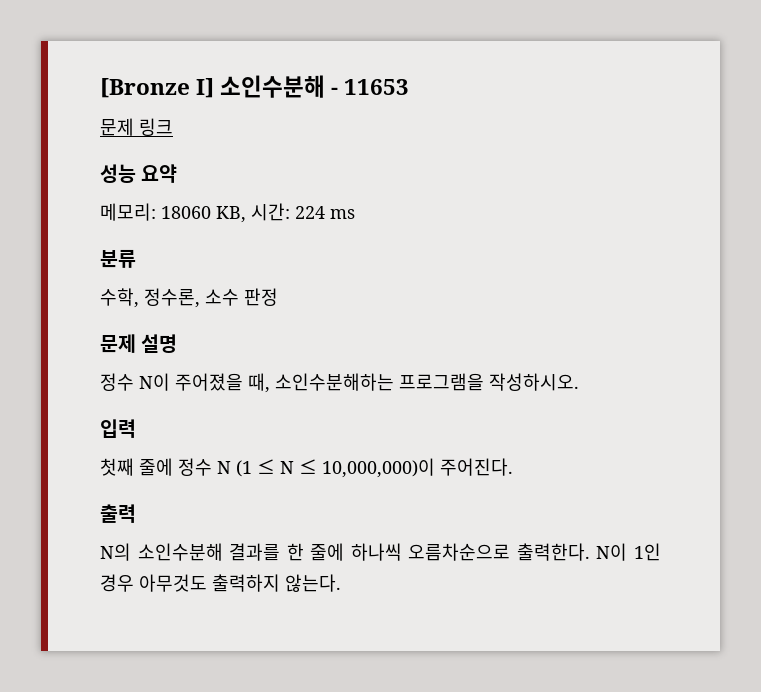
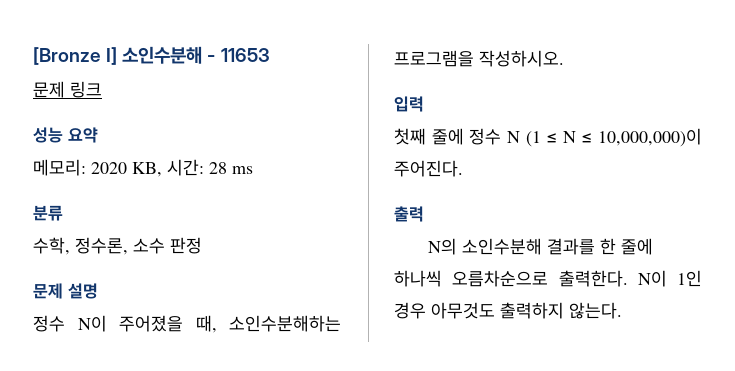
- 메모리: 18060 KB, 시간: 224 ms
+ 메모리: 2020 KB, 시간: 28 ms

